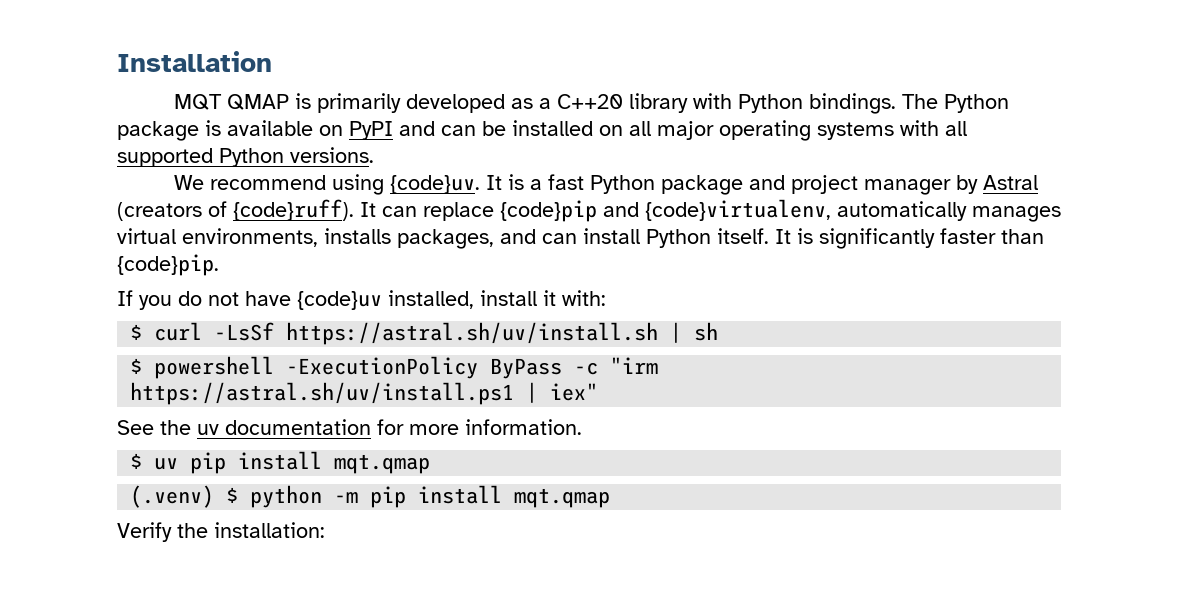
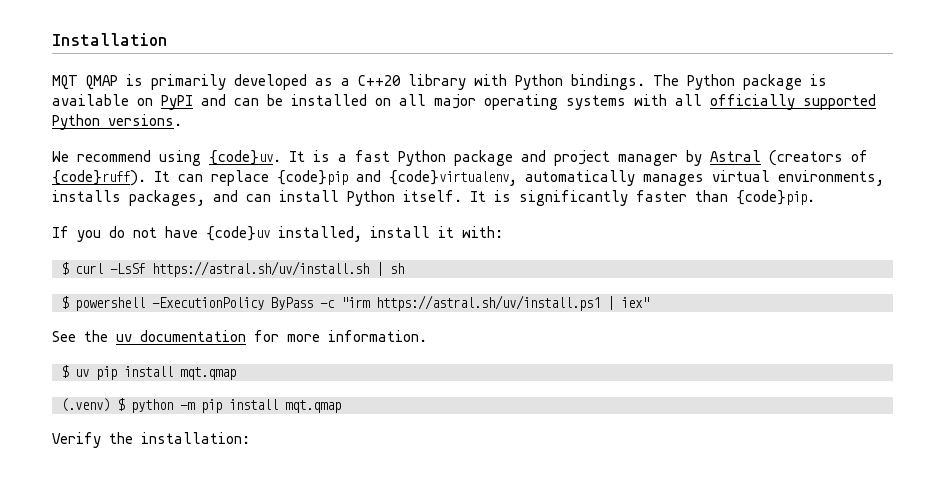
- The Python package is available on PyPI and can be installed on all major operating systems with all supported Python versions.
+ The Python package is available on PyPI and can be installed on all major operating systems with all officially supported Python versions.

